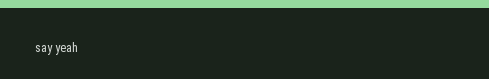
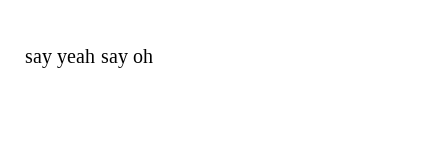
- say yeah
+ say yeah say oh

